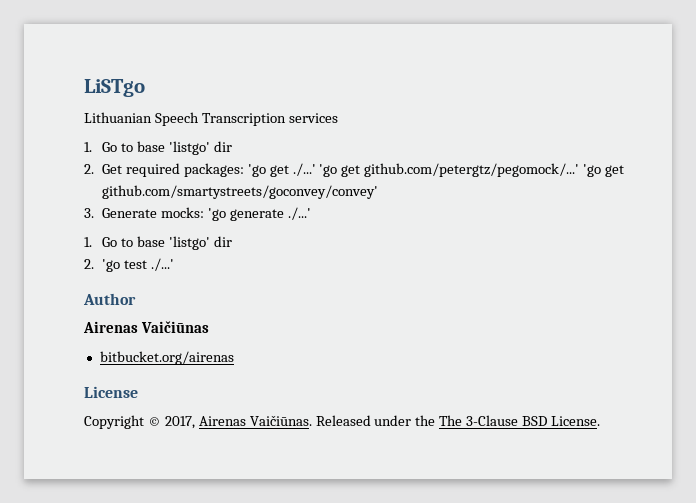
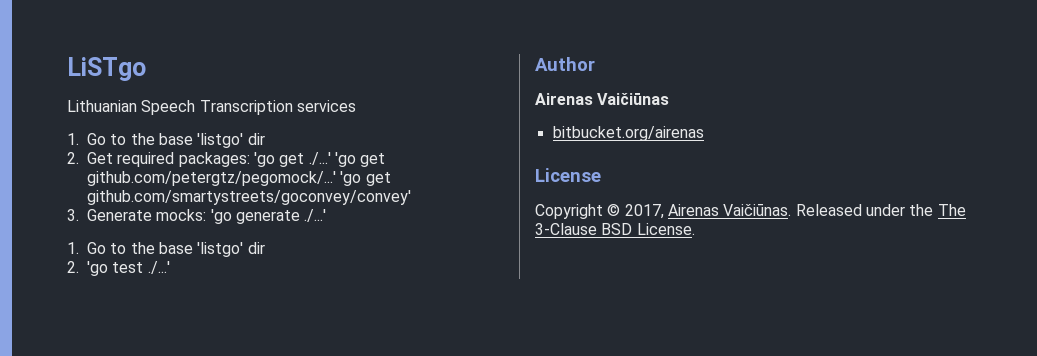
  Lithuanian Speech Transcription services
- 1. Go to base 'listgo' dir
+ 1. Go to the base 'listgo' dir
  3. Generate mocks: 'go generate ./...'
- 1. Go to base 'listgo' dir
+ 1. Go to the base 'listgo' dir

